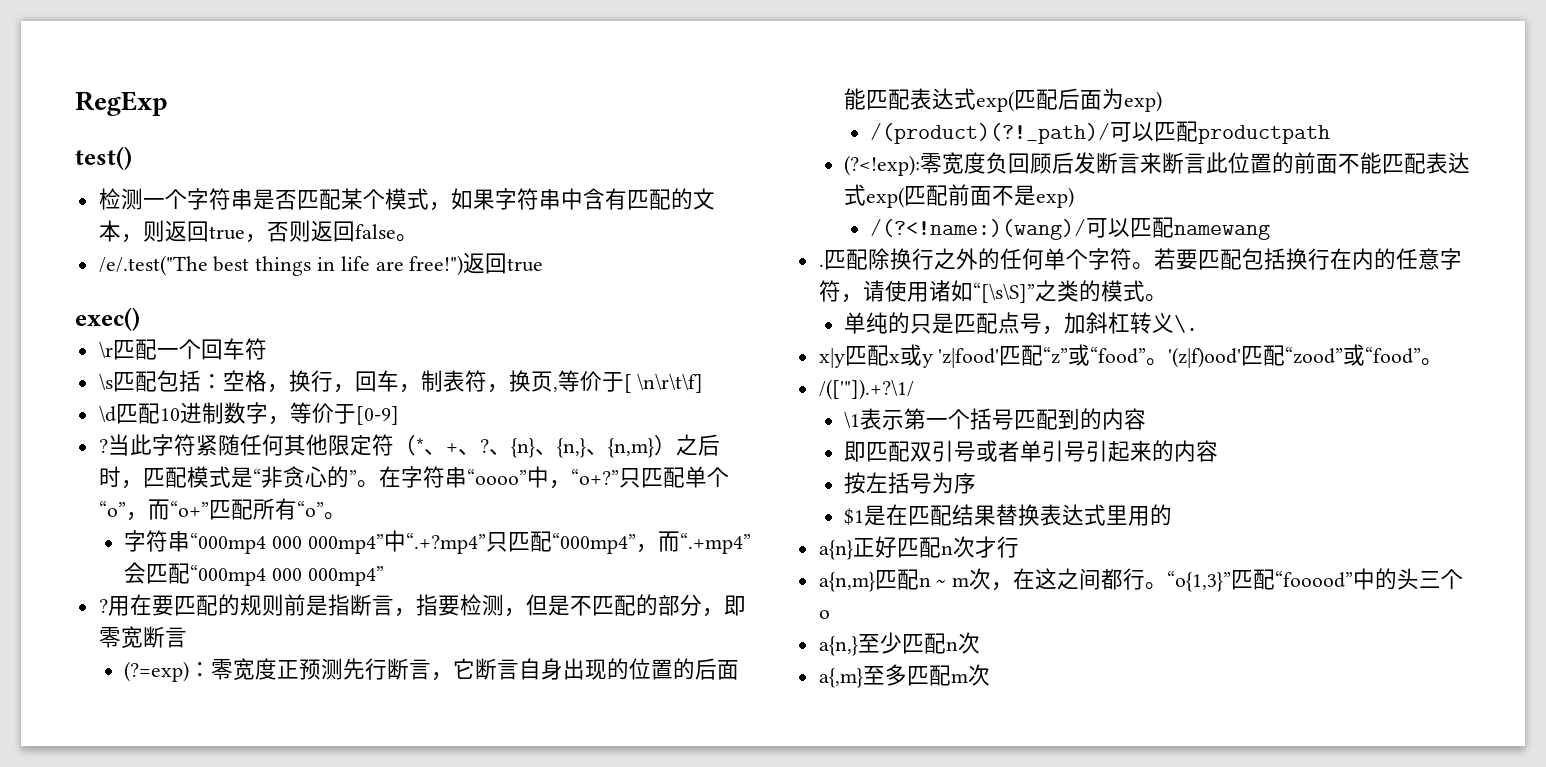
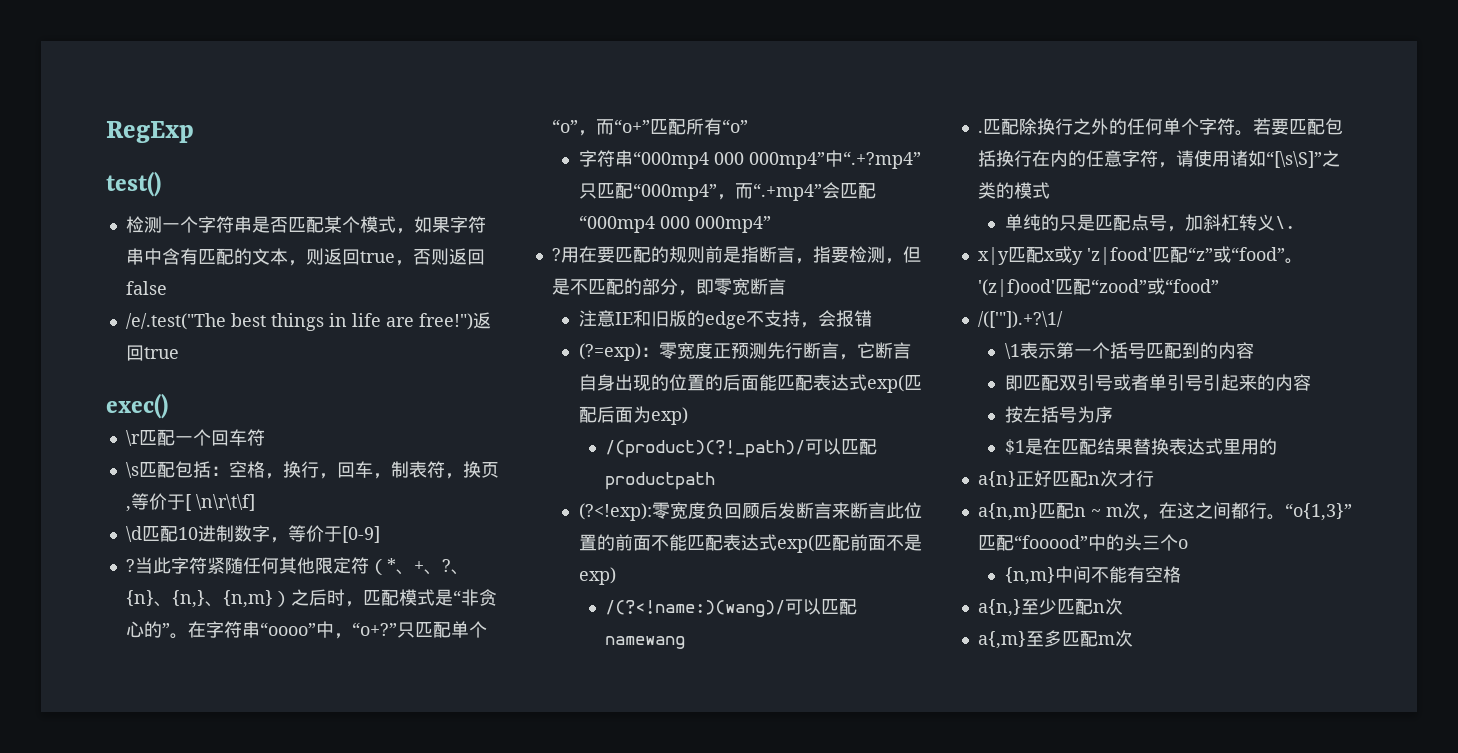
- 检测一个字符串是否匹配某个模式，如果字符串中含有匹配的文本，则返回true，否则返回false。
+ 检测一个字符串是否匹配某个模式，如果字符串中含有匹配的文本，则返回true，否则返回false
- 只匹配单个“o”，而“o+”匹配所有“o”。
+ 只匹配单个“o”，而“o+”匹配所有“o”
+ 注意IE和旧版的edge不支持，会报错
- 若要匹配包括换行在内的任意字符，请使用诸如“[\s\S]”之类的模式。
+ 若要匹配包括换行在内的任意字符，请使用诸如“[\s\S]”之类的模式
- '(z|f)ood'匹配“zood”或“food”。
+ '(z|f)ood'匹配“zood”或“food”
+ {n,m}中间不能有空格

